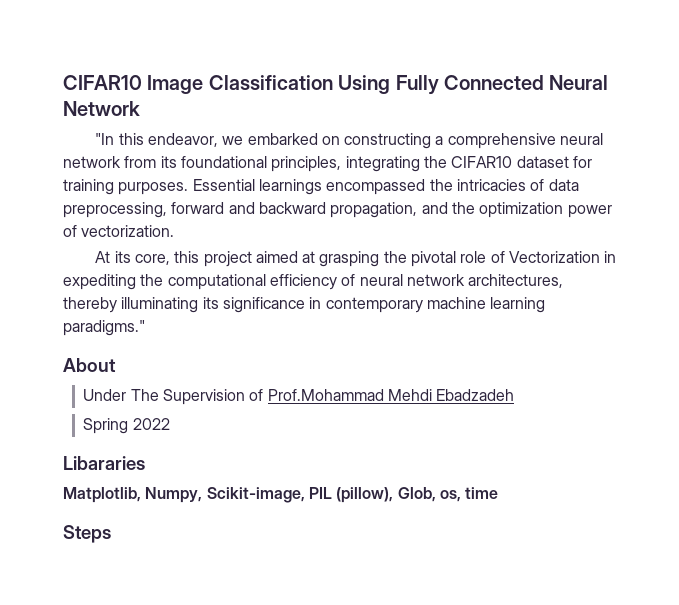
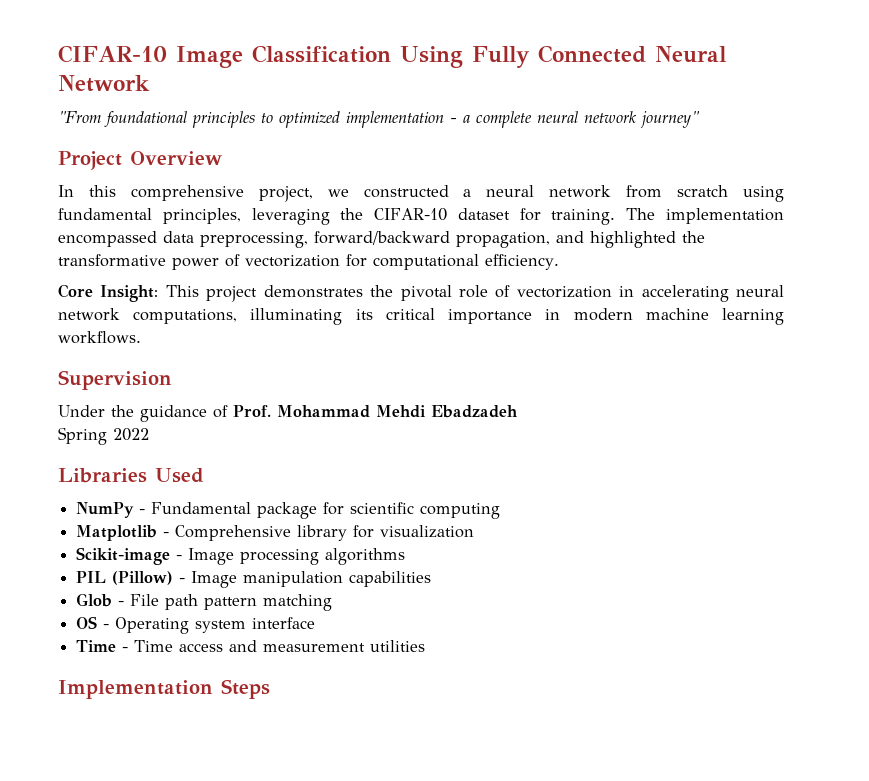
- CIFAR10 Image Classification Using Fully Connected Neural Network
+ CIFAR-10 Image Classification Using Fully Connected Neural Network
- "In this endeavor, we embarked on constructing a comprehensive neural network from its foundational principles, integrating the CIFAR10 dataset for training purposes. Essential learnings encompassed the intricacies of data preprocessing, forward and backward propagation, and the optimization power of vectorization.
- At its core, this project aimed at grasping the pivotal role of Vectorization in expediting the computational efficiency of neural network architectures, thereby illuminating its significance in contemporary machine learning paradigms."
- About
- Under The Supervision of Prof.Mohammad Mehdi Ebadzadeh
+ "From foundational principles to optimized implementation - a complete neural network journey"
+ Project Overview
+ In this comprehensive project, we constructed a neural network from scratch using fundamental principles, leveraging the CIFAR-10 dataset for training. The implementation encompassed data preprocessing, forward/backward propagation, and highlighted the transformative power of vectorization for computational efficiency.
+ Core Insight: This project demonstrates the pivotal role of vectorization in accelerating neural network computations, illuminating its critical importance in modern machine learning workflows.
+ Supervision
+ Under the guidance of Prof. Mohammad Mehdi Ebadzadeh
  Spring 2022
- Libararies
- Matplotlib, Numpy, Scikit-image, PIL (pillow), Glob, os, time
- Steps
+ Libraries Used
+ NumPy - Fundamental package for scientific computing
+ Matplotlib - Comprehensive library for visualization
+ Scikit-image - Image processing algorithms
+ PIL (Pillow) - Image manipulation capabilities
+ Glob - File path pattern matching
+ OS - Operating system interface
+ Time - Time access and measurement utilities
+ Implementation Steps

